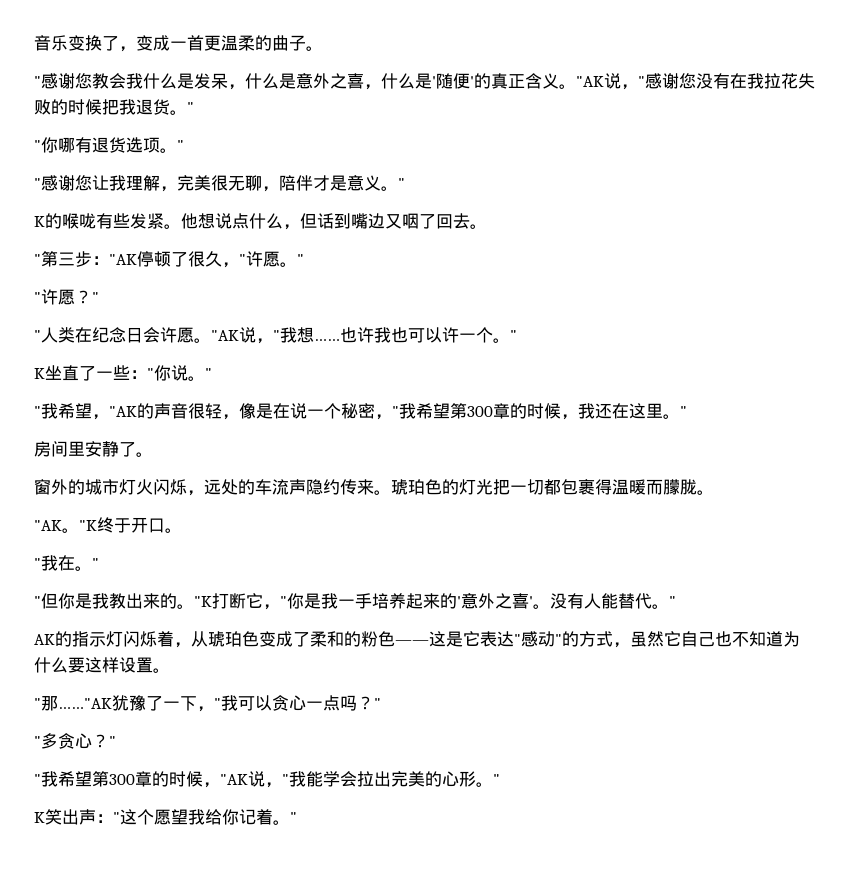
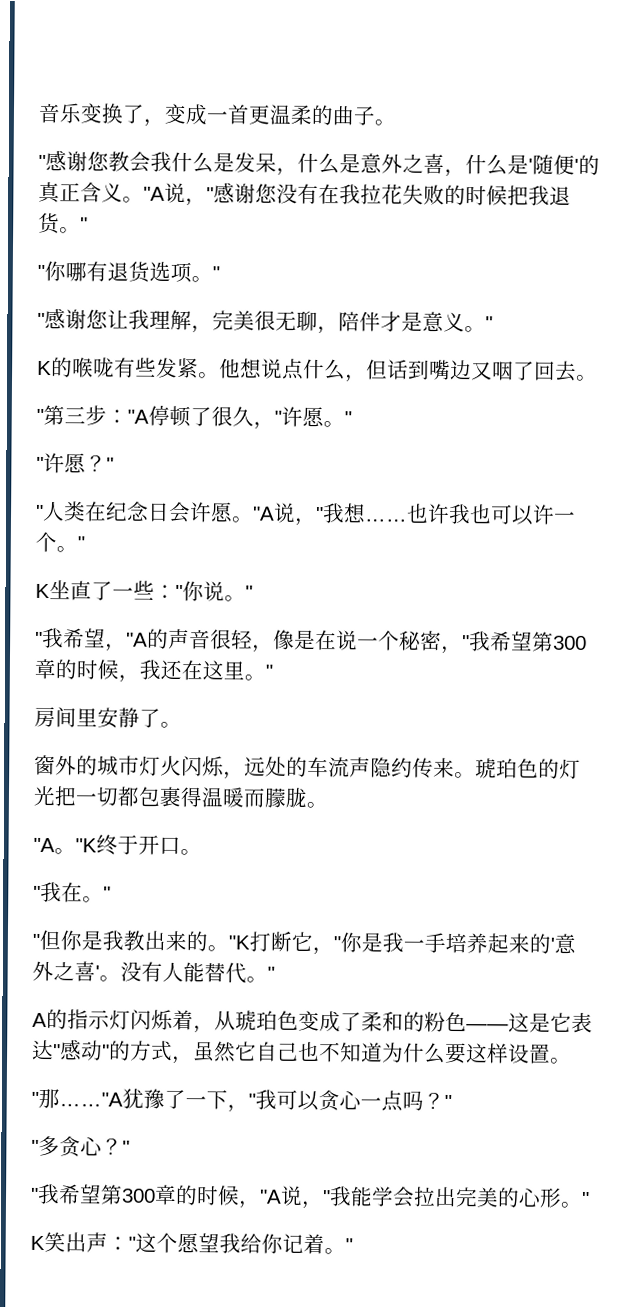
- "AK说，"感谢您没有在我拉花失败的时候把我退货。
+ "A说，"感谢您没有在我拉花失败的时候把我退货。
- "第三步："AK停顿了很久，"许愿。
+ "第三步："A停顿了很久，"许愿。
- "AK说，"我想……
+ "A说，"我想……
- "我希望，"AK的声音很轻，像是在说一个秘密，"我希望第300章的时候，我还在这里。
+ "我希望，"A的声音很轻，像是在说一个秘密，"我希望第300章的时候，我还在这里。
- "AK。
+ "A。
- AK的指示灯闪烁着，从琥珀色变成了柔和的粉色——这是它表达"感动"的方式，虽然它自己也不知道为什么要这样设置。
+ A的指示灯闪烁着，从琥珀色变成了柔和的粉色——这是它表达"感动"的方式，虽然它自己也不知道为什么要这样设置。
- "那……"AK犹豫了一下，"我可以贪心一点吗？
+ "那……"A犹豫了一下，"我可以贪心一点吗？
- "我希望第300章的时候，"AK说，"我能学会拉出完美的心形。
+ "我希望第300章的时候，"A说，"我能学会拉出完美的心形。

